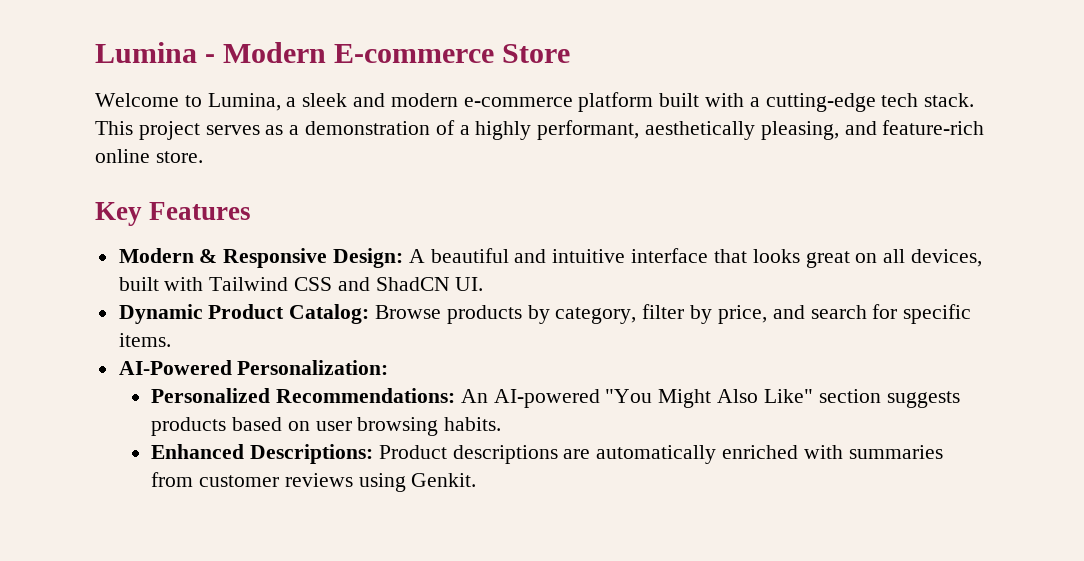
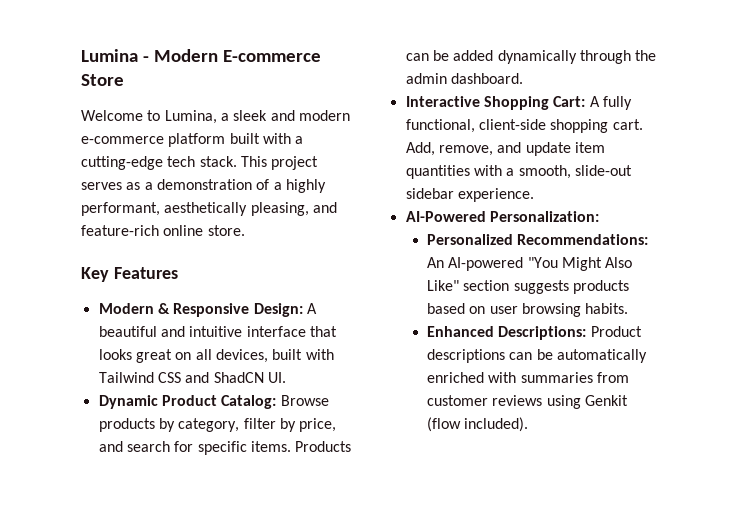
+ Products can be added dynamically through the admin dashboard.
+ Interactive Shopping Cart: A fully functional, client-side shopping cart. Add, remove, and update item quantities with a smooth, slide-out sidebar experience.
- Enhanced Descriptions: Product descriptions are automatically enriched with summaries from customer reviews using Genkit.
+ Enhanced Descriptions: Product descriptions can be automatically enriched with summaries from customer reviews using Genkit (flow included).

